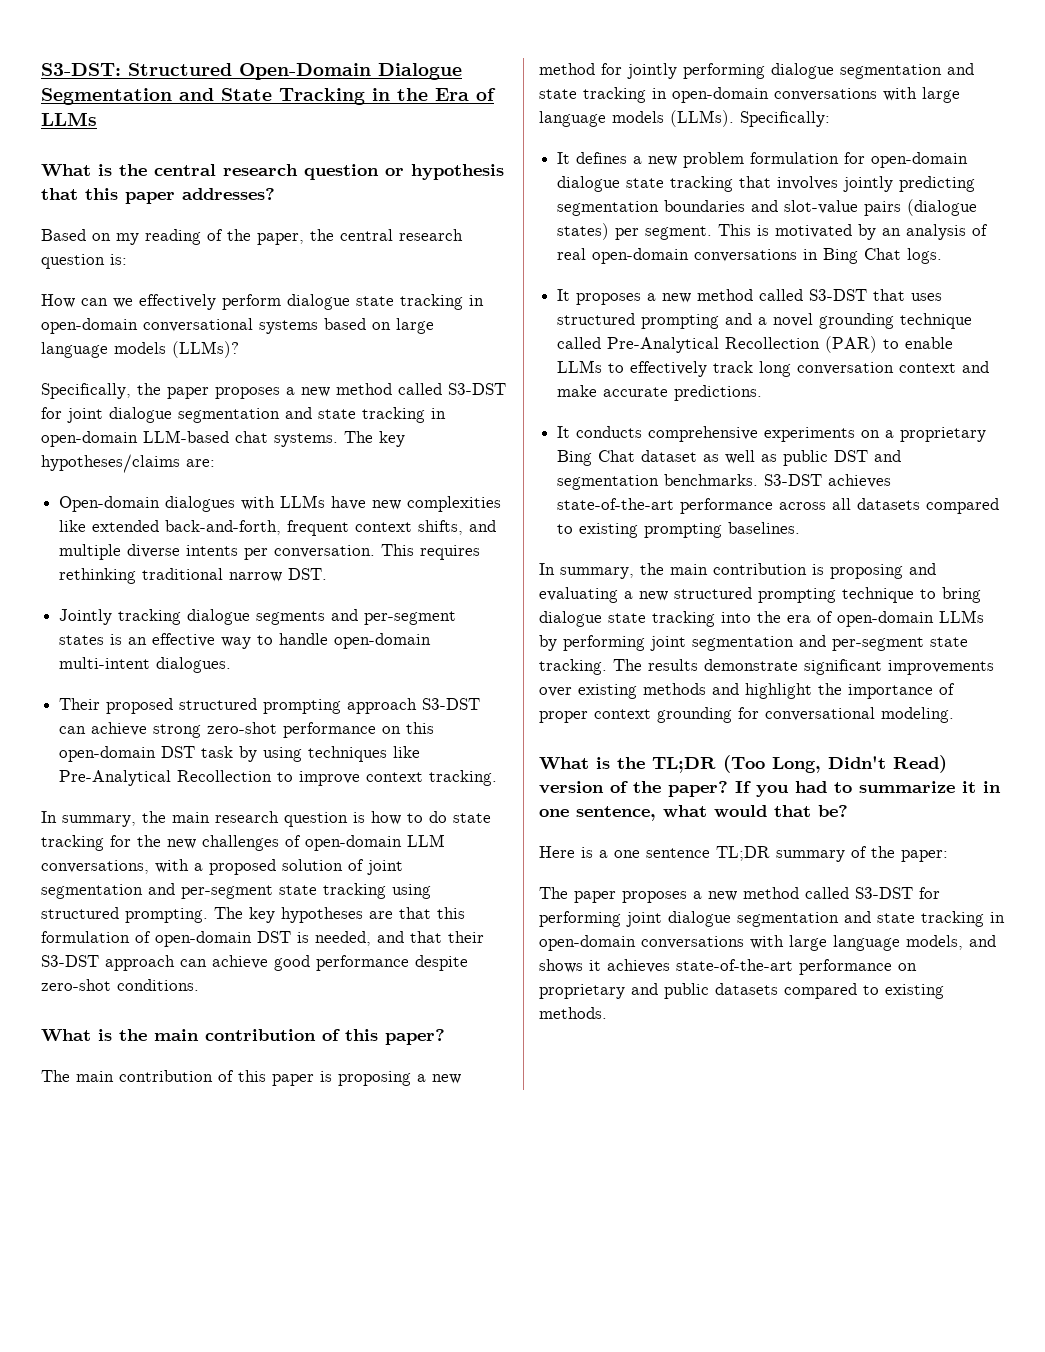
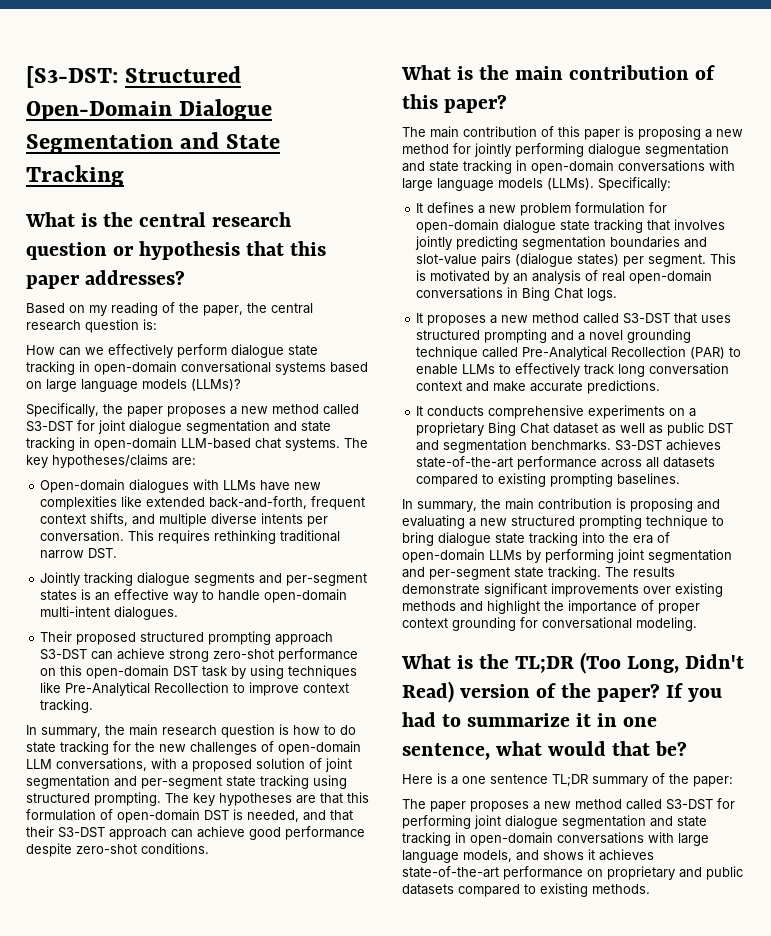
- S3-DST: Structured Open-Domain Dialogue Segmentation and State Tracking in the Era of LLMs
+ [S3-DST: Structured Open-Domain Dialogue Segmentation and State Tracking

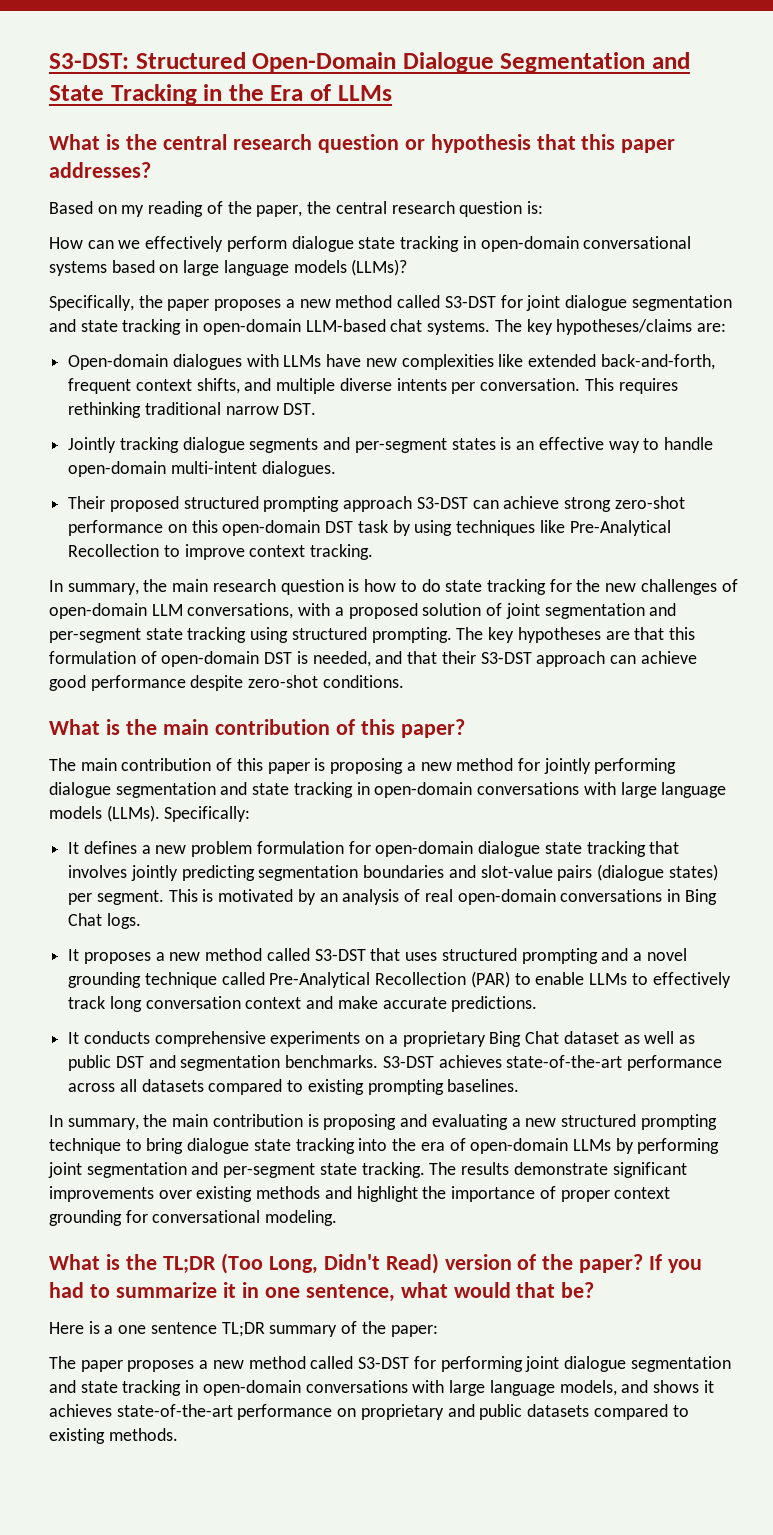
- [S3-DST: Structured Open-Domain Dialogue Segmentation and State Tracking
+ S3-DST: Structured Open-Domain Dialogue Segmentation and State Tracking in the Era of LLMs

